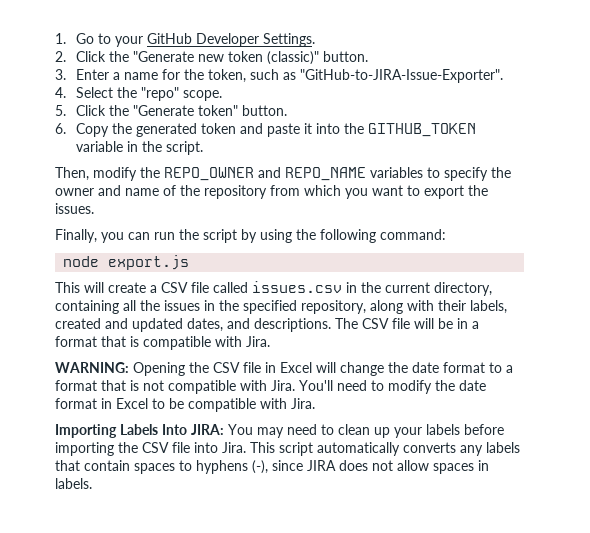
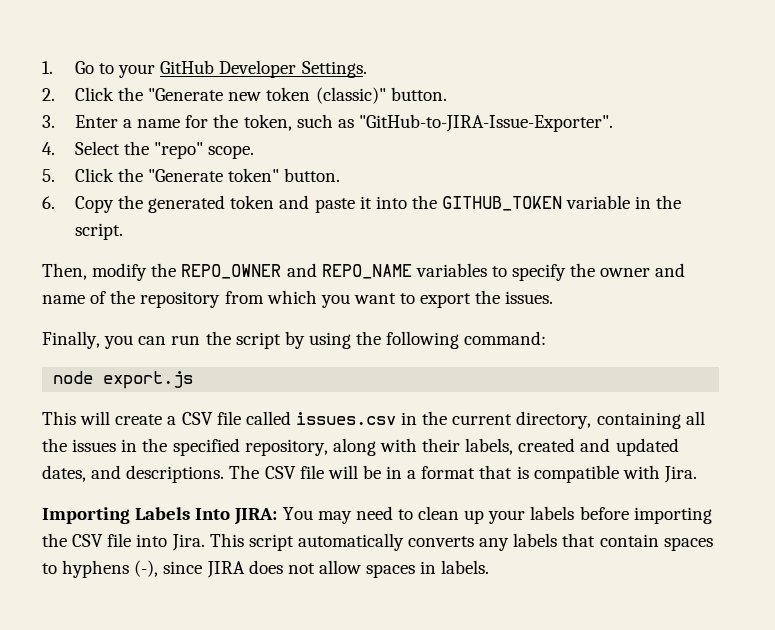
- WARNING: Opening the CSV file in Excel will change the date format to a format that is not compatible with Jira. You'll need to modify the date format in Excel to be compatible with Jira.

